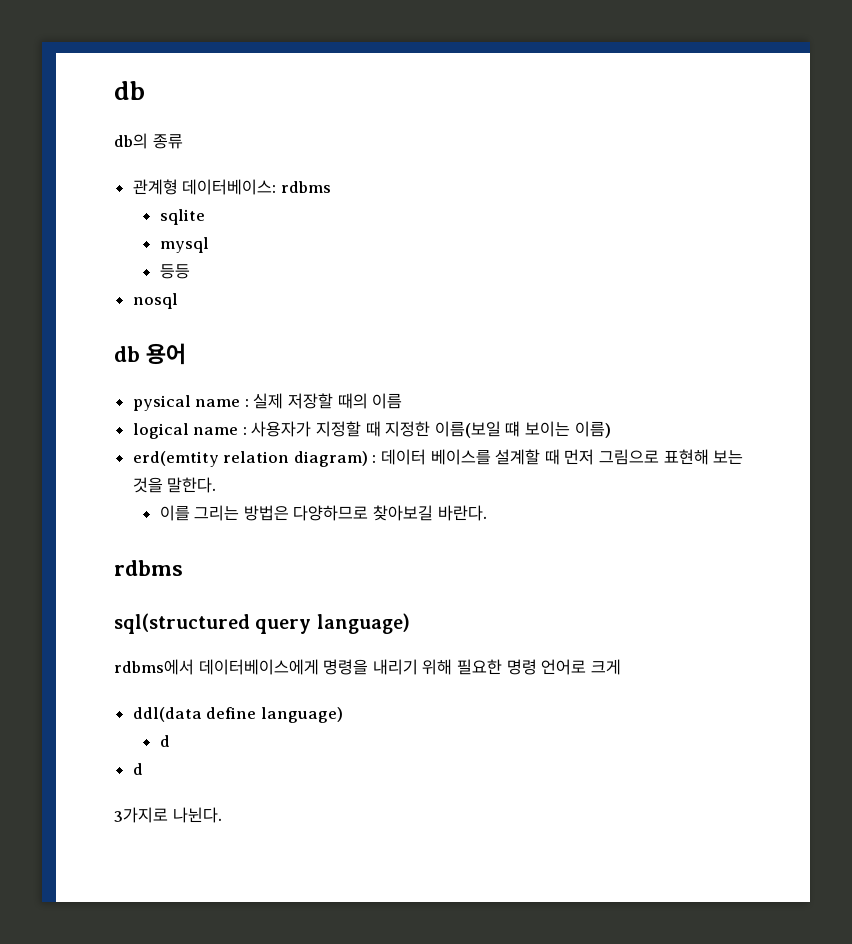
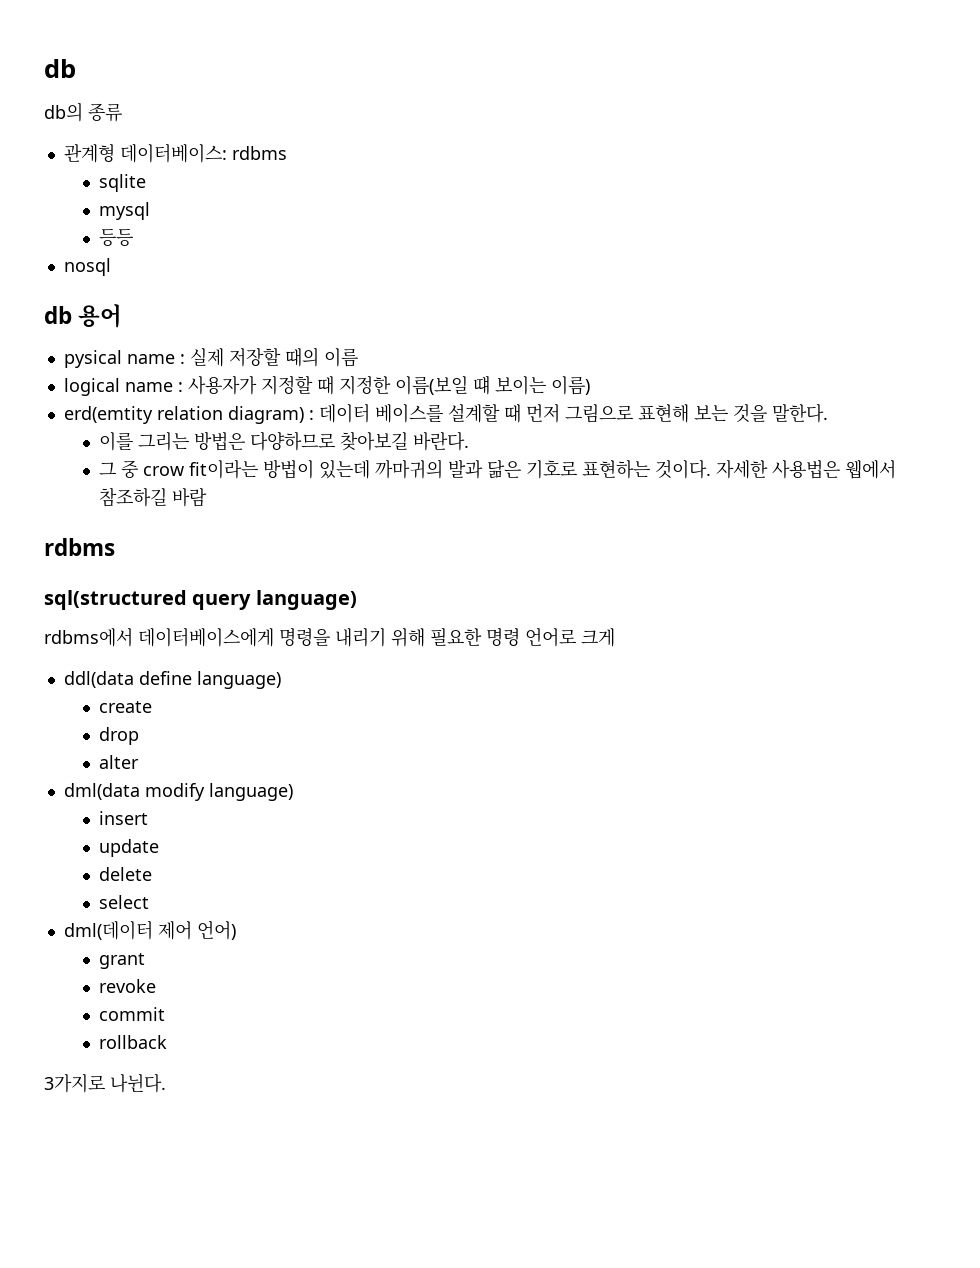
+ 그 중 crow fit이라는 방법이 있는데 까마귀의 발과 닮은 기호로 표현하는 것이다. 자세한 사용법은 웹에서 참조하길 바람
  ddl(data define language)
- d
- d
+ create
+ drop
+ alter
+ dml(data modify language)
+ insert
+ update
+ delete
+ select
+ dml(데이터 제어 언어)
+ grant
+ revoke
+ commit
+ rollback

